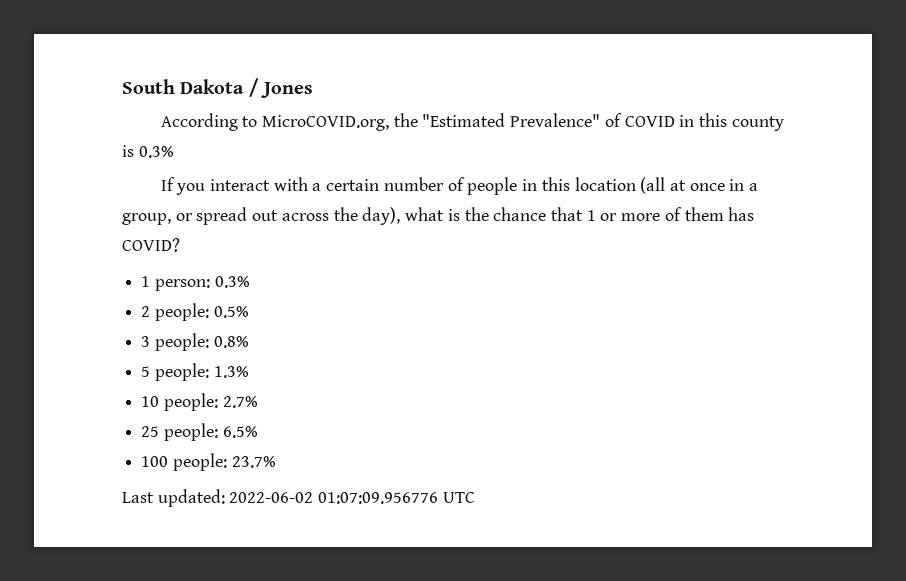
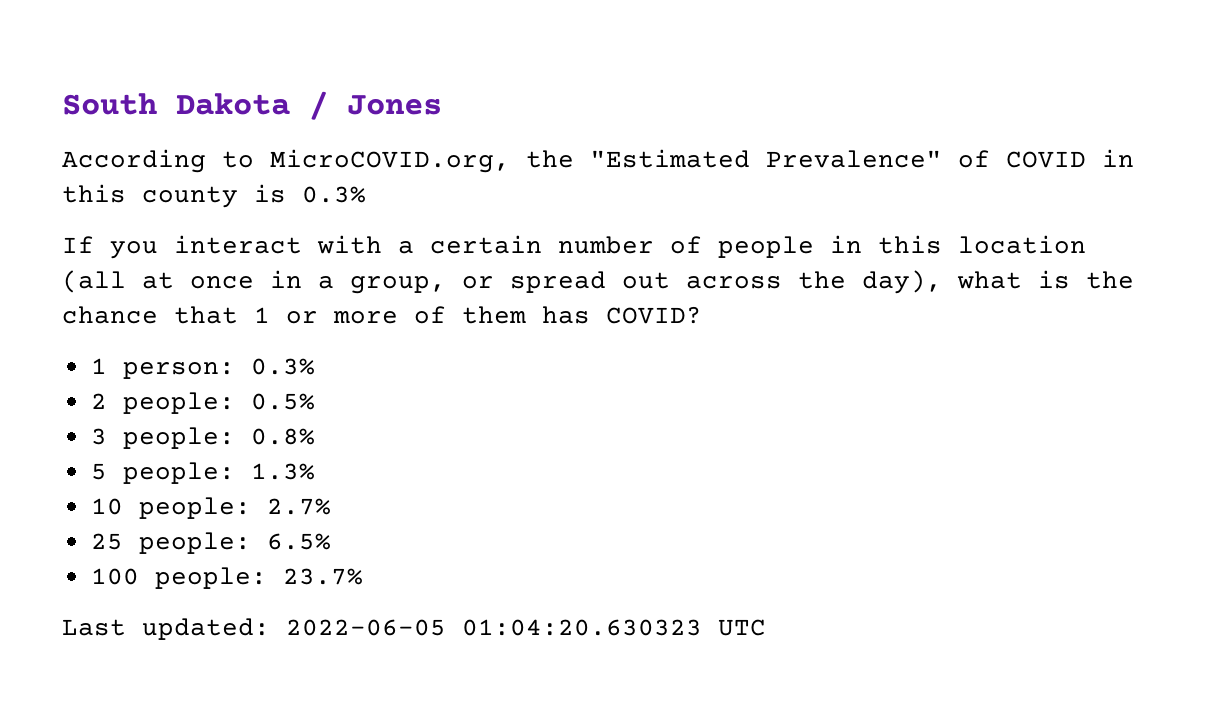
- Last updated: 2022-06-02 01:07:09.956776 UTC
+ Last updated: 2022-06-05 01:04:20.630323 UTC

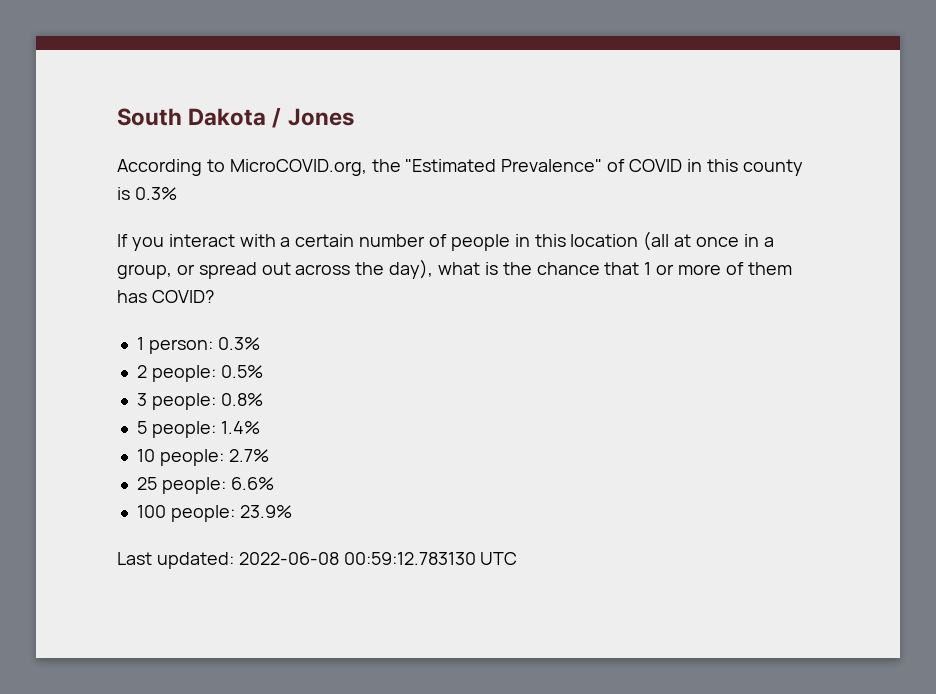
- 5 people: 1.3%
+ 5 people: 1.4%
- 25 people: 6.5%
+ 25 people: 6.6%
- 100 people: 23.7%
+ 100 people: 23.9%
- Last updated: 2022-06-05 01:04:20.630323 UTC
+ Last updated: 2022-06-08 00:59:12.783130 UTC

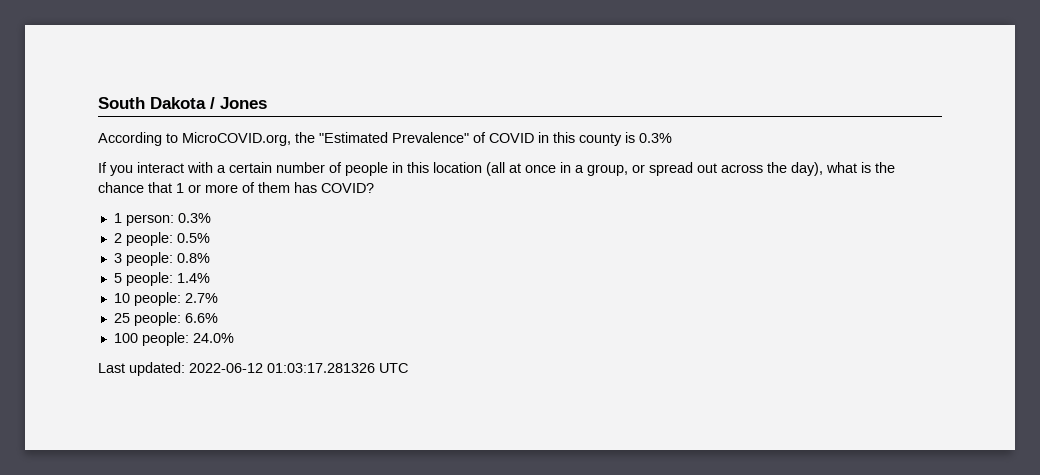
- 100 people: 23.9%
+ 100 people: 24.0%
- Last updated: 2022-06-08 00:59:12.783130 UTC
+ Last updated: 2022-06-12 01:03:17.281326 UTC

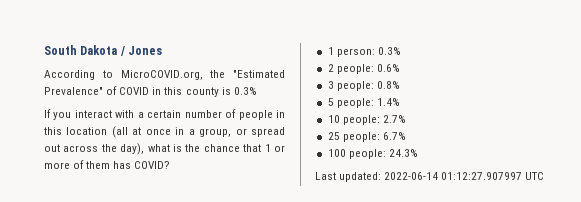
- 2 people: 0.5%
+ 2 people: 0.6%
- 25 people: 6.6%
+ 25 people: 6.7%
- 100 people: 24.0%
+ 100 people: 24.3%
- Last updated: 2022-06-12 01:03:17.281326 UTC
+ Last updated: 2022-06-14 01:12:27.907997 UTC

